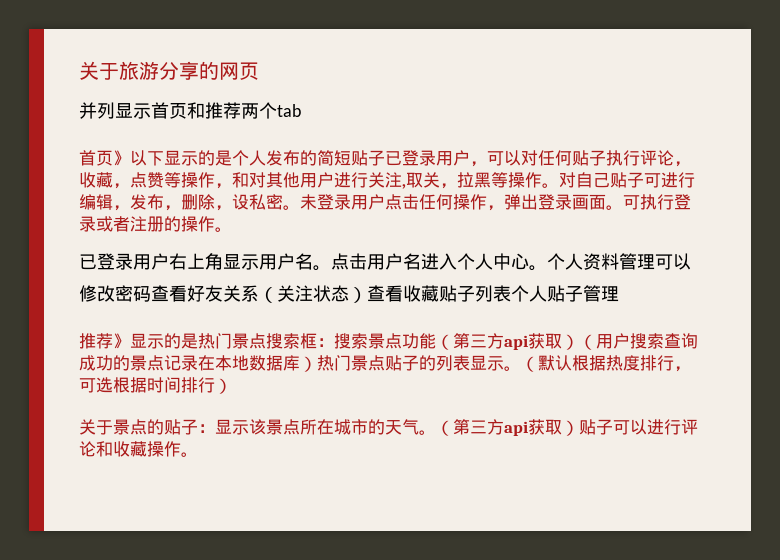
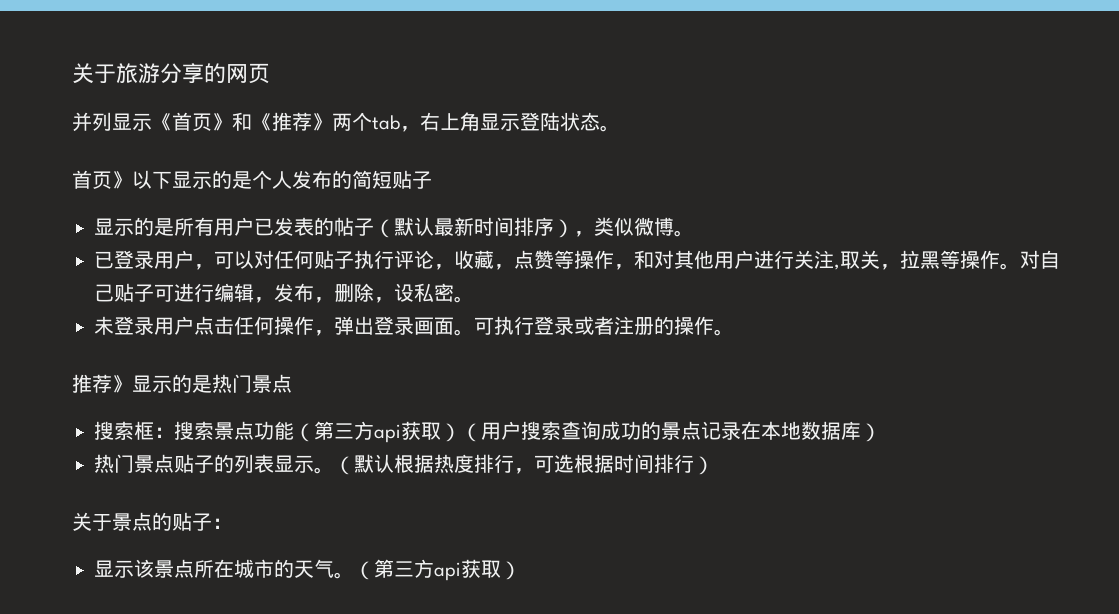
- 并列显示首页和推荐两个tab
+ 并列显示《首页》和《推荐》两个tab，右上角显示登陆状态。
- 首页》以下显示的是个人发布的简短贴子已登录用户，可以对任何贴子执行评论，收藏，点赞等操作，和对其他用户进行关注,取关，拉黑等操作。
+ 首页》以下显示的是个人发布的简短贴子
+ 显示的是所有用户已发表的帖子（默认最新时间排序），类似微博。
+ 已登录用户，可以对任何贴子执行评论，收藏，点赞等操作，和对其他用户进行关注,取关，拉黑等操作。
- 对自己贴子可进行编辑，发布，删除，设私密。未登录用户点击任何操作，弹出登录画面。
+ 对自己贴子可进行编辑，发布，删除，设私密。
+ 未登录用户点击任何操作，弹出登录画面。
- 已登录用户右上角显示用户名。点击用户名进入个人中心。个人资料管理可以修改密码查看好友关系（关注状态）查看收藏贴子列表个人贴子管理
- 推荐》显示的是热门景点搜索框：搜索景点功能（第三方api获取）（用户搜索查询成功的景点记录在本地数据库）热门景点贴子的列表显示。
+ 推荐》显示的是热门景点
+ 搜索框：搜索景点功能（第三方api获取）（用户搜索查询成功的景点记录在本地数据库）
+ 热门景点贴子的列表显示。
- 关于景点的贴子：显示该景点所在城市的天气。（第三方api获取）贴子可以进行评论和收藏操作。
+ 关于景点的贴子：
+ 显示该景点所在城市的天气。（第三方api获取）

